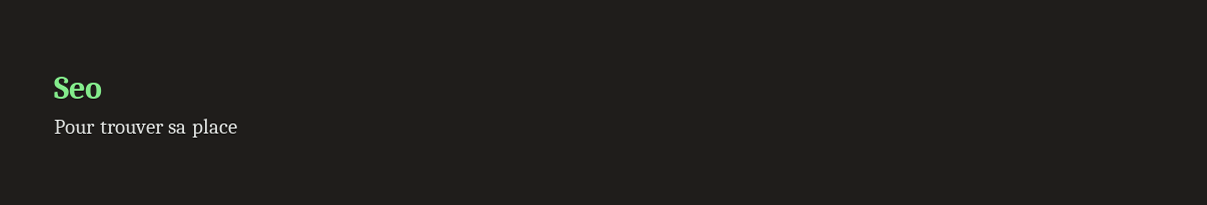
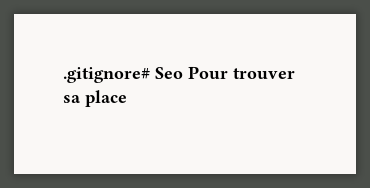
- Seo
- Pour trouver sa place
+ .gitignore# Seo Pour trouver sa place

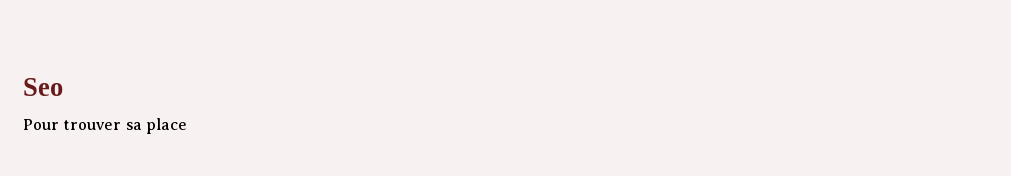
- .gitignore# Seo Pour trouver sa place
+ Seo
+ Pour trouver sa place

